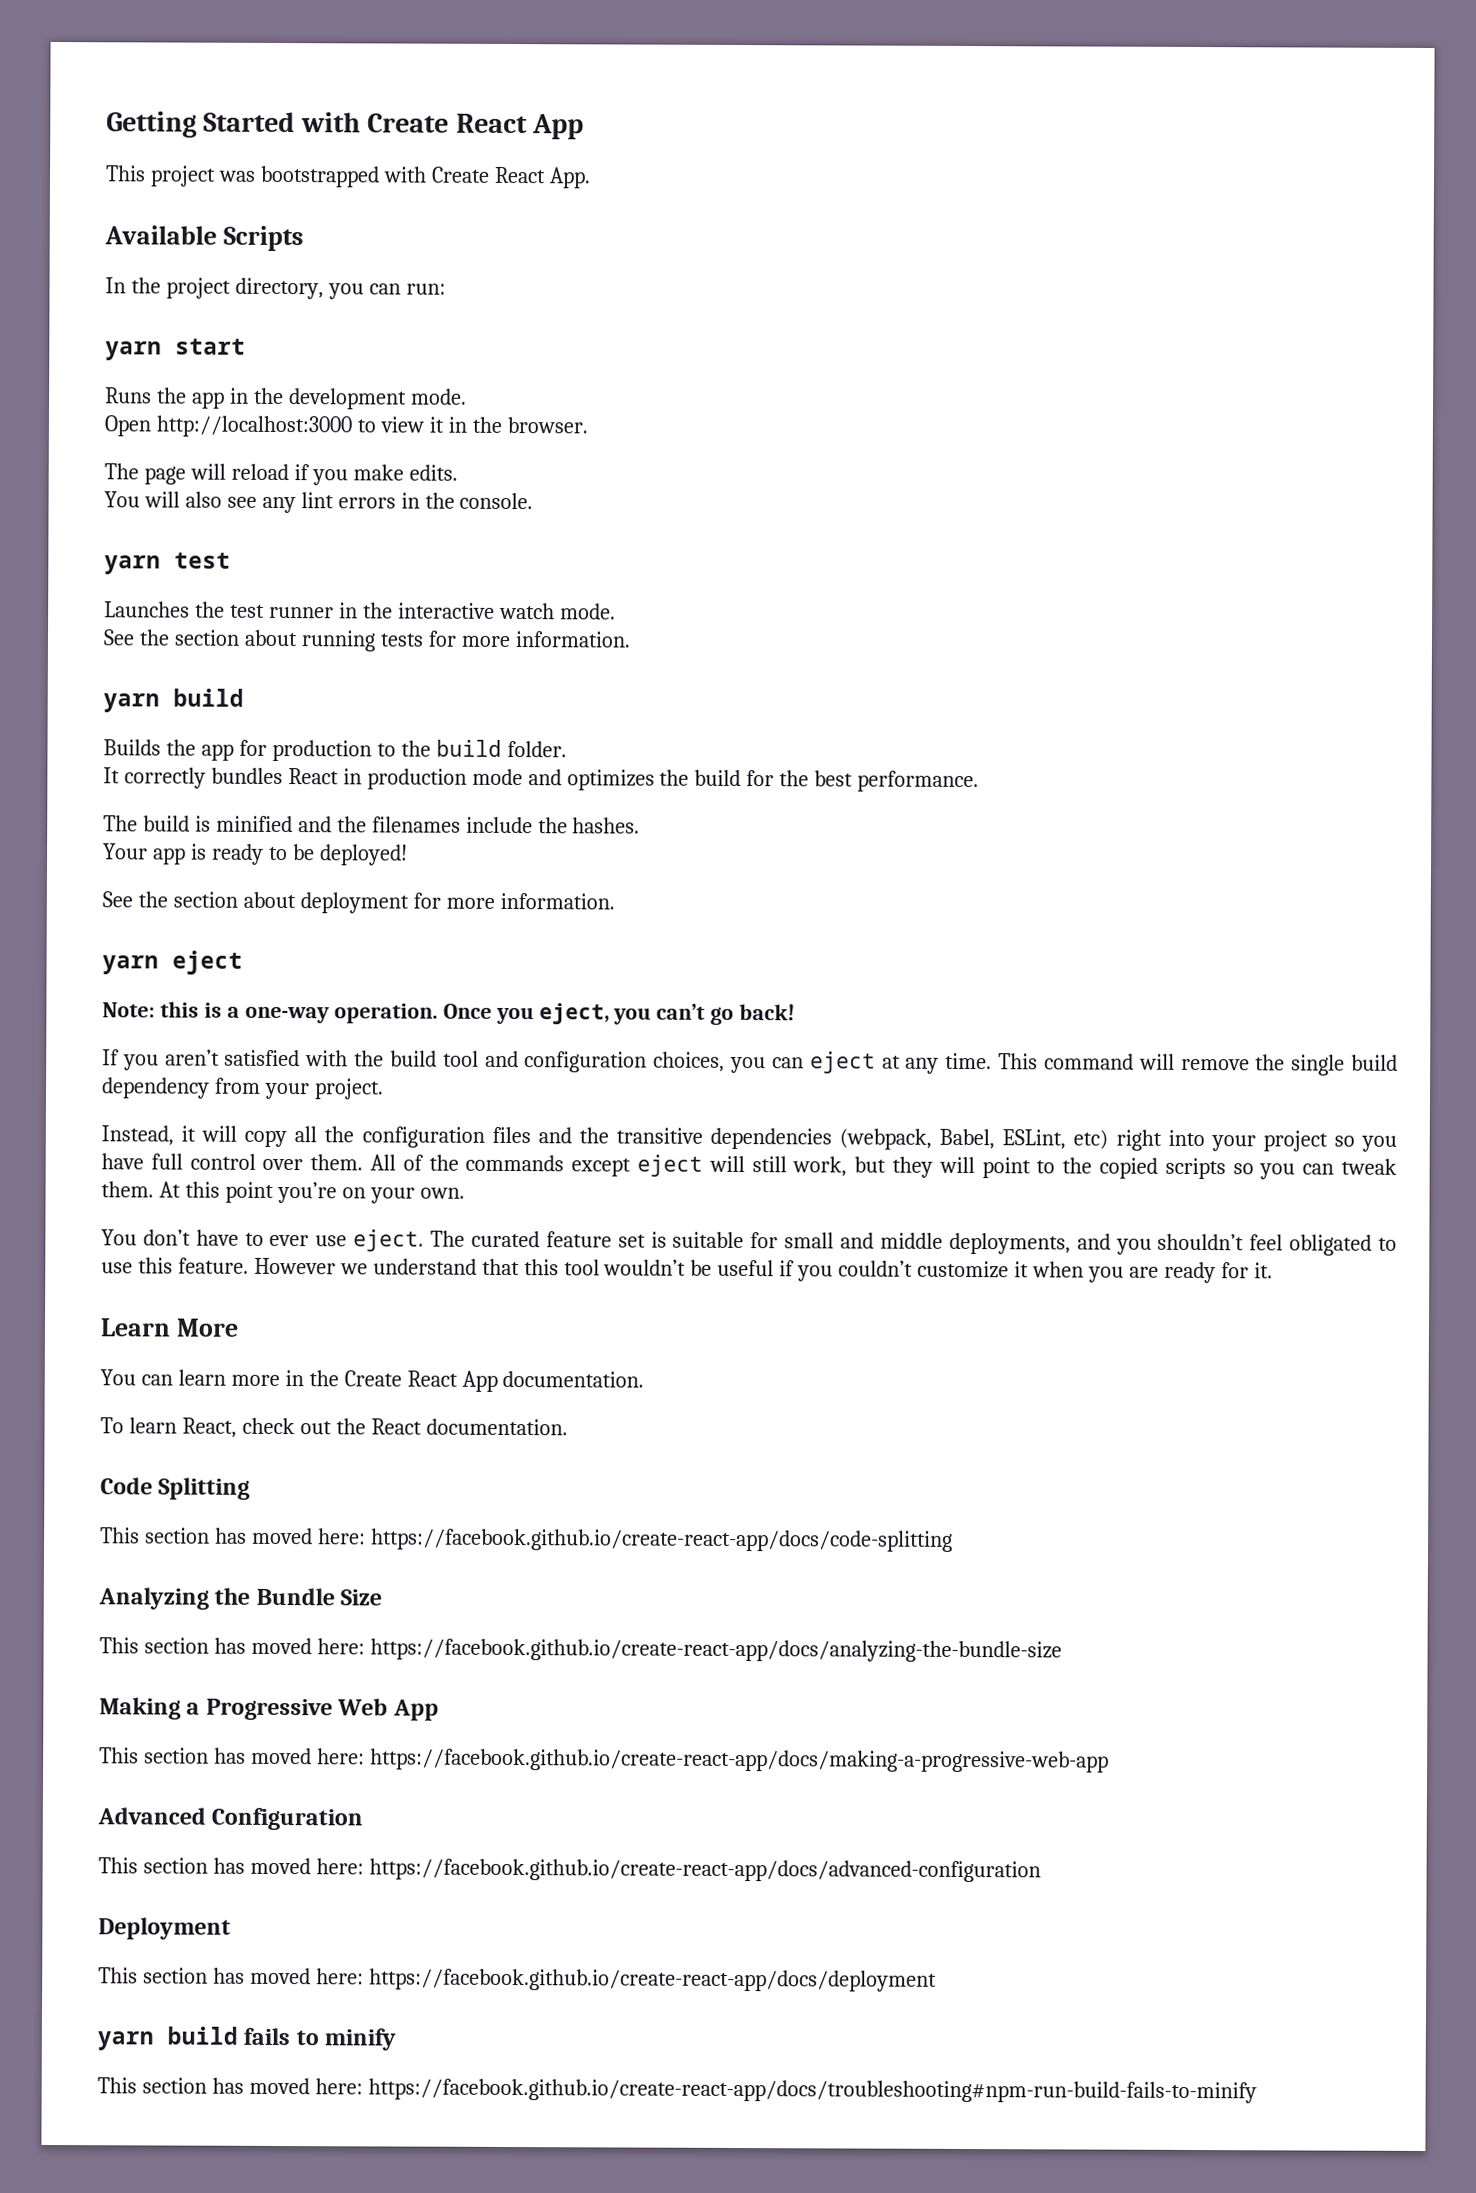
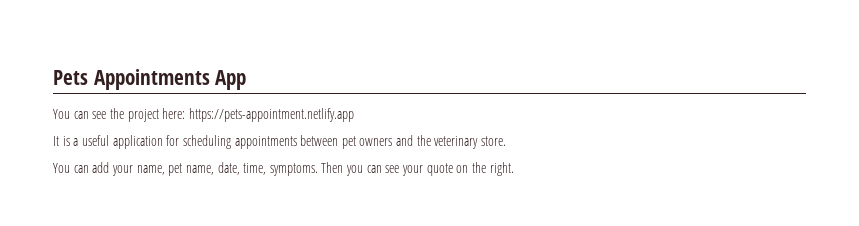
- Getting Started with Create React App
- This project was bootstrapped with Create React App.
- Available Scripts
- In the project directory, you can run:
- yarn start
- Runs the app in the development mode.
- Open http://localhost:3000 to view it in the browser.
- The page will reload if you make edits.
- You will also see any lint errors in the console.
- yarn test
- Launches the test runner in the interactive watch mode.
- See the section about running tests for more information.
- yarn build
- Builds the app for production to the build folder.
- It correctly bundles React in production mode and optimizes the build for the best performance.
- The build is minified and the filenames include the hashes.
- Your app is ready to be deployed!
- See the section about deployment for more information.
- yarn eject
- Note: this is a one-way operation. Once you eject, you can’t go back!
- If you aren’t satisfied with the build tool and configuration choices, you can eject at any time. This command will remove the single build dependency from your project.
- Instead, it will copy all the configuration files and the transitive dependencies (webpack, Babel, ESLint, etc) right into your project so you have full control over them. All of the commands except eject will still work, but they will point to the copied scripts so you can tweak them. At this point you’re on your own.
- You don’t have to ever use eject. The curated feature set is suitable for small and middle deployments, and you shouldn’t feel obligated to use this feature. However we understand that this tool wouldn’t be useful if you couldn’t customize it when you are ready for it.
- Learn More
- You can learn more in the Create React App documentation.
- To learn React, check out the React documentation.
- Code Splitting
- This section has moved here: https://facebook.github.io/create-react-app/docs/code-splitting
- Analyzing the Bundle Size
- This section has moved here: https://facebook.github.io/create-react-app/docs/analyzing-the-bundle-size
- Making a Progressive Web App
- This section has moved here: https://facebook.github.io/create-react-app/docs/making-a-progressive-web-app
- Advanced Configuration
- This section has moved here: https://facebook.github.io/create-react-app/docs/advanced-configuration
- Deployment
- This section has moved here: https://facebook.github.io/create-react-app/docs/deployment
- yarn build fails to minify
- This section has moved here: https://facebook.github.io/create-react-app/docs/troubleshooting#npm-run-build-fails-to-minify
+ Pets Appointments App
+ You can see the project here: https://pets-appointment.netlify.app
+ It is a useful application for scheduling appointments between pet owners and the veterinary store.
+ You can add your name, pet name, date, time, symptoms. Then you can see your quote on the right.

